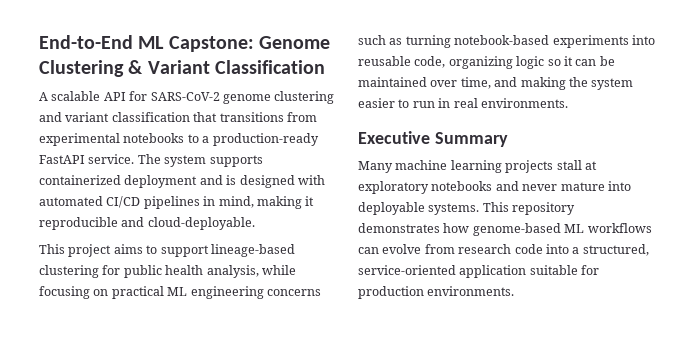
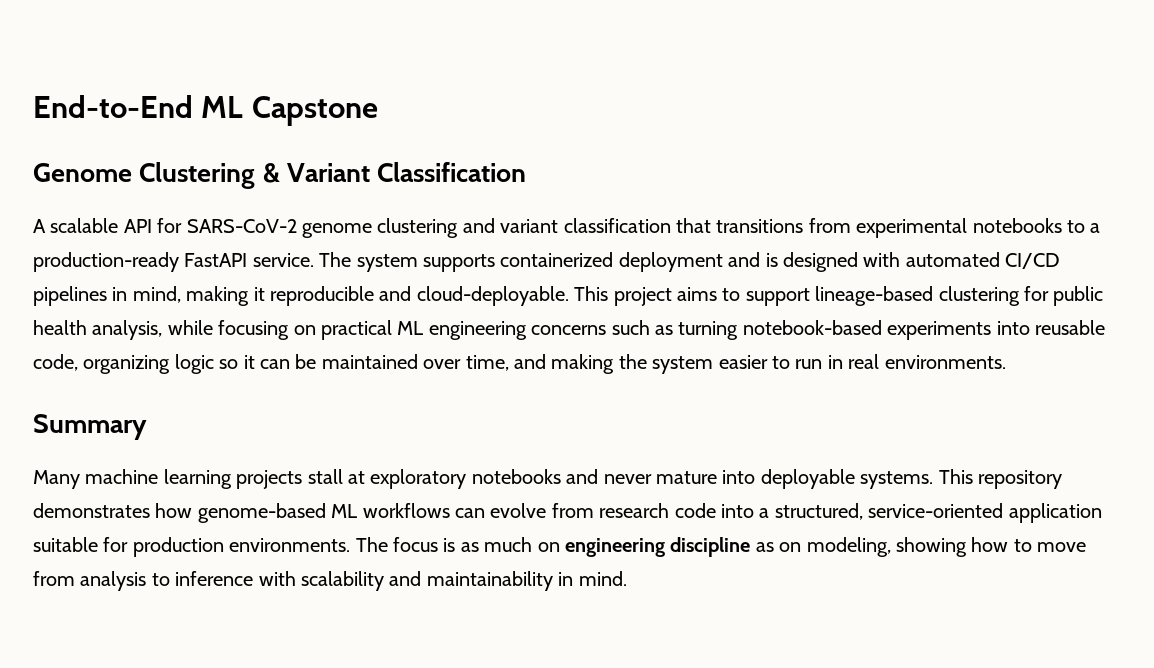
- End-to-End ML Capstone: Genome Clustering & Variant Classification
+ End-to-End ML Capstone
+ Genome Clustering & Variant Classification
- The system supports containerized deployment and is designed with automated CI/CD pipelines in mind, making it reproducible and cloud-deployable.
- This project aims to support lineage-based clustering for public health analysis, while focusing on practical ML engineering concerns such as turning notebook-based experiments into reusable code, organizing logic so it can be maintained over time, and making the system easier to run in real environments.
+ The system supports containerized deployment and is designed with automated CI/CD pipelines in mind, making it reproducible and cloud-deployable. This project aims to support lineage-based clustering for public health analysis, while focusing on practical ML engineering concerns such as turning notebook-based experiments into reusable code, organizing logic so it can be maintained over time, and making the system easier to run in real environments.
- Executive Summary
+ Summary
+ The focus is as much on engineering discipline as on modeling, showing how to move from analysis to inference with scalability and maintainability in mind.

